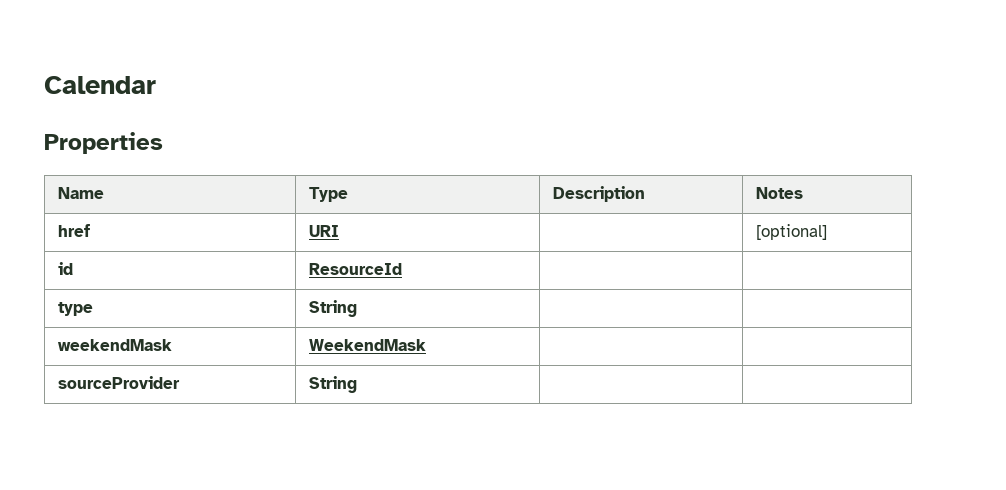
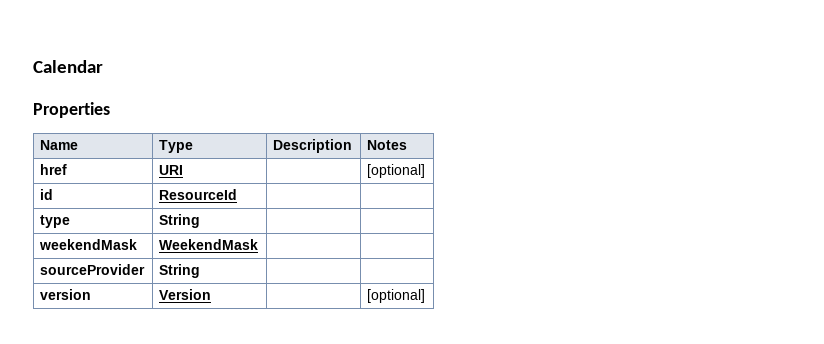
+ version | Version | | [optional]

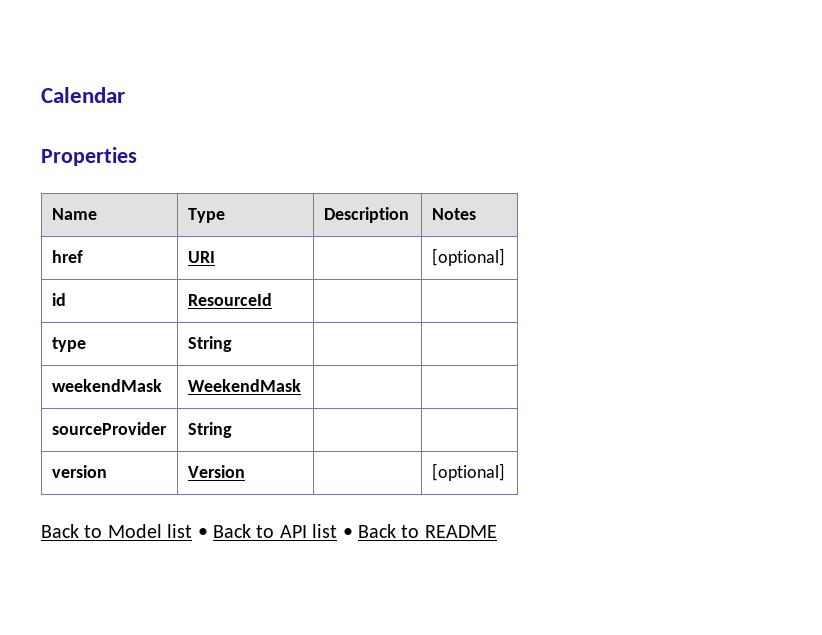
+ Back to Model list • Back to API list • Back to README

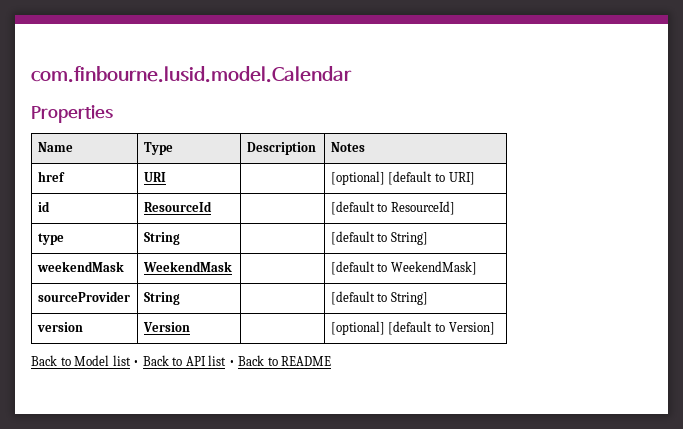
- Calendar
+ com.finbourne.lusid.model.Calendar
- href | URI | | [optional]
+ href | URI | | [optional] [default to URI]
- id | ResourceId | |
+ id | ResourceId | | [default to ResourceId]
- type | String | |
+ type | String | | [default to String]
- weekendMask | WeekendMask | |
+ weekendMask | WeekendMask | | [default to WeekendMask]
- sourceProvider | String | |
+ sourceProvider | String | | [default to String]
- version | Version | | [optional]
+ version | Version | | [optional] [default to Version]

